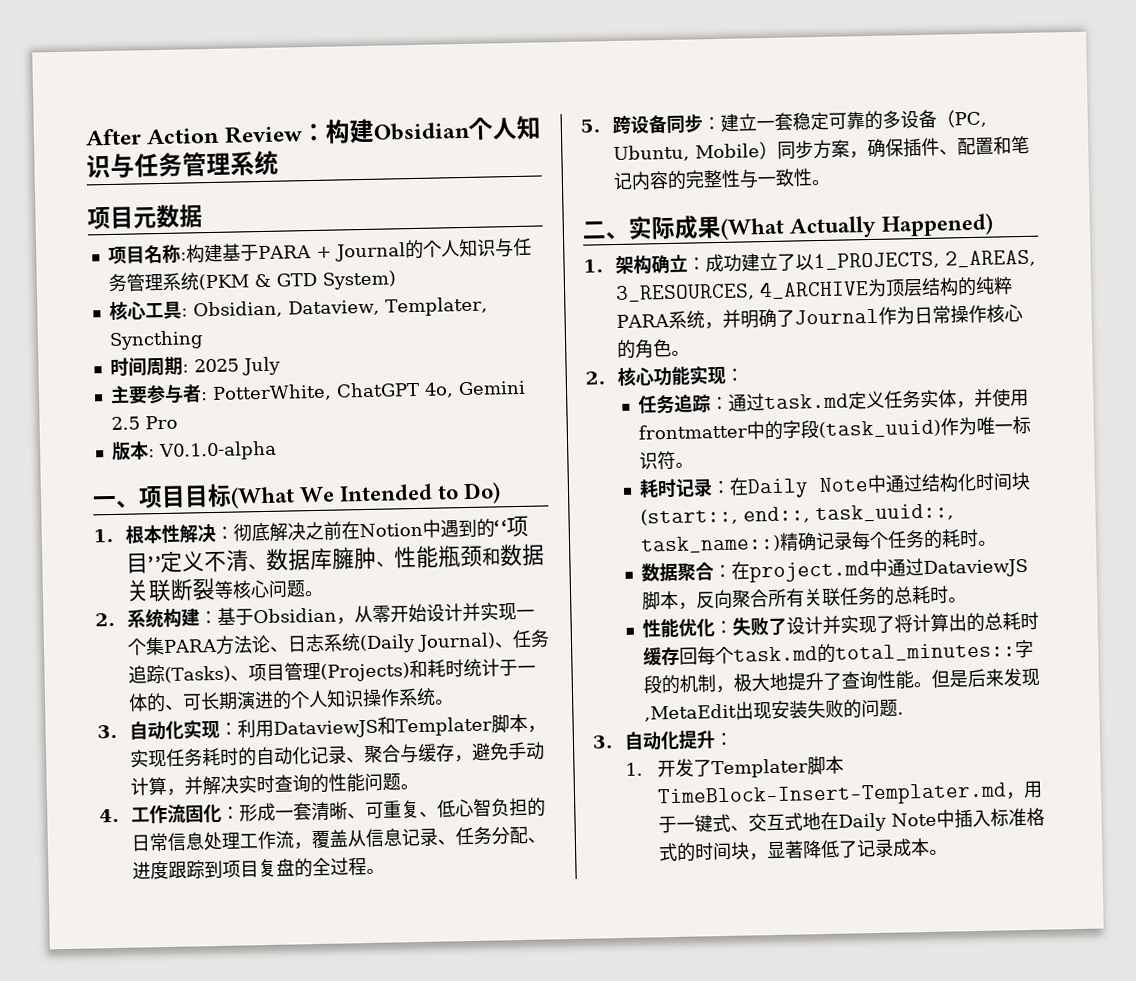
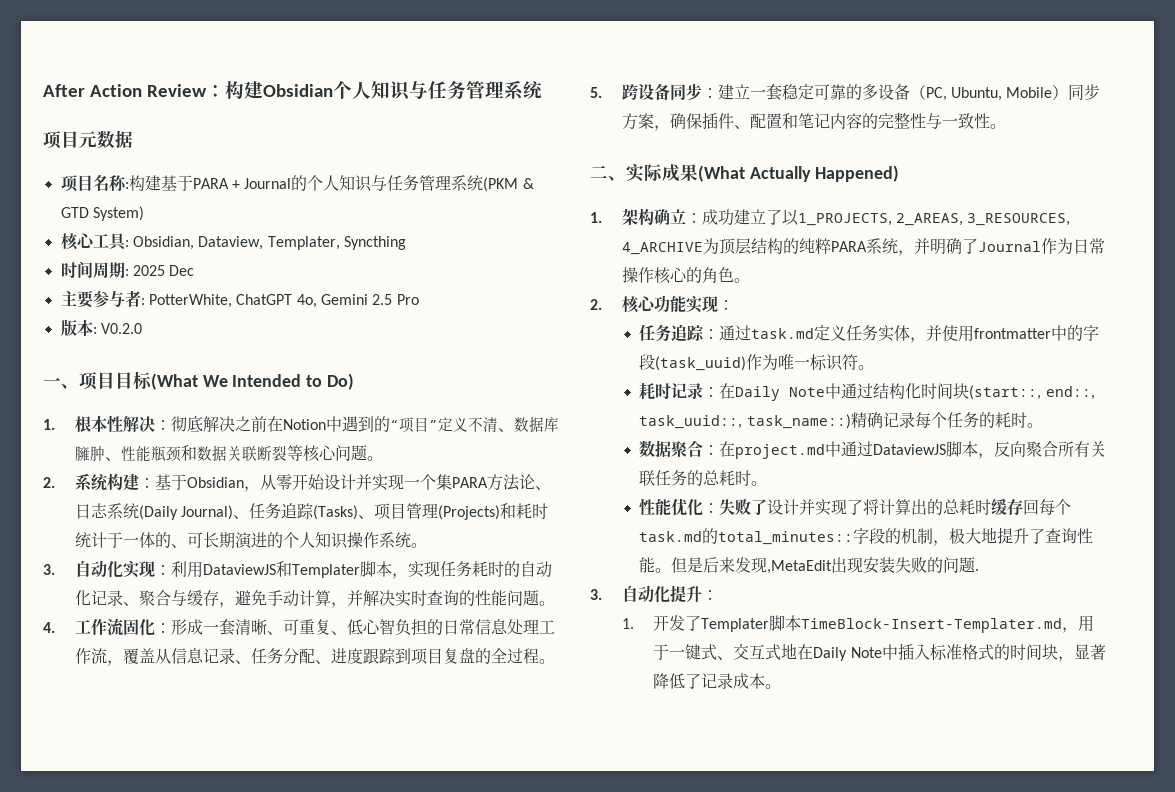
- 时间周期: 2025 July
+ 时间周期: 2025 Dec
- 版本: V0.1.0-alpha
+ 版本: V0.2.0

